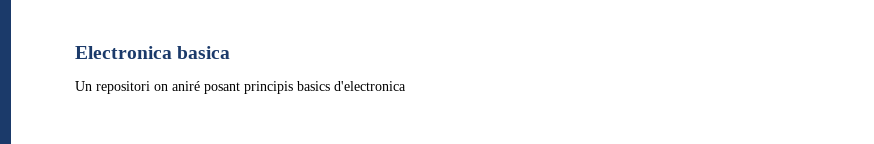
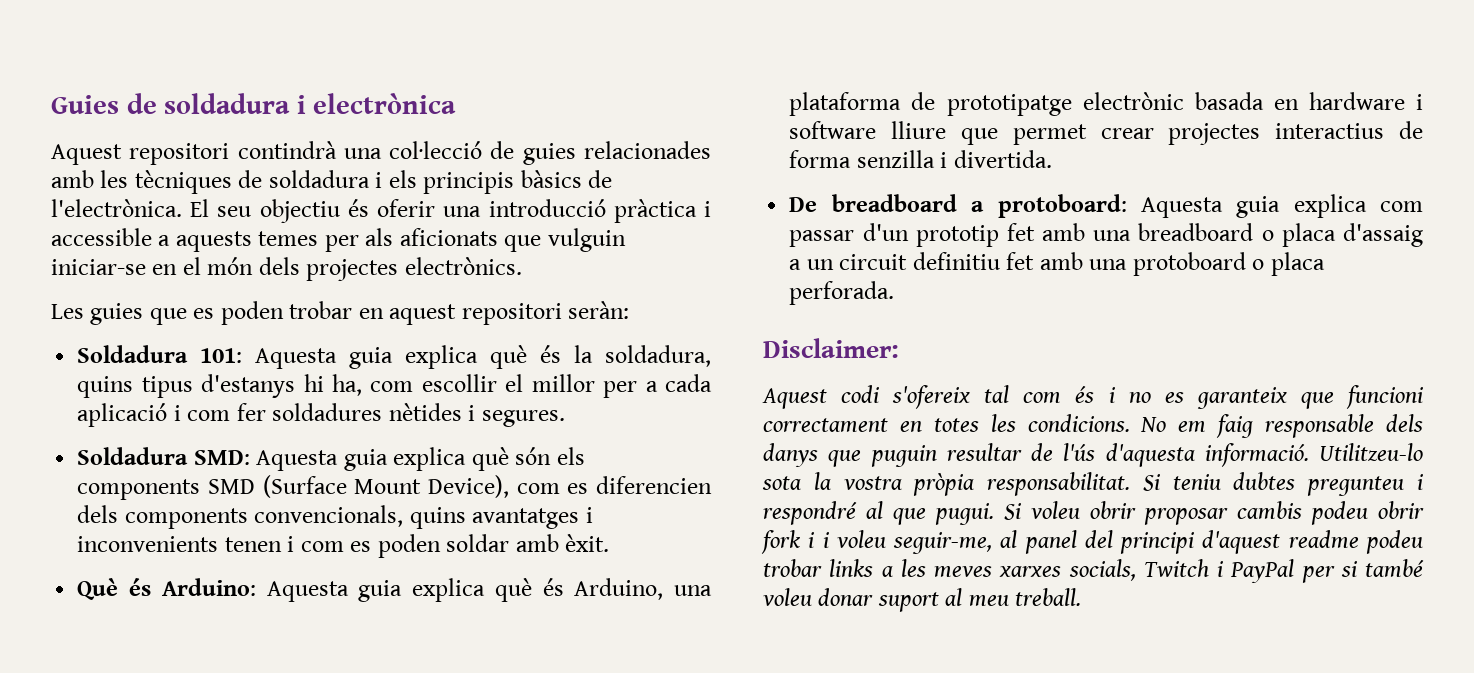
- Electronica basica
- Un repositori on aniré posant principis basics d'electronica
+ Guies de soldadura i electrònica
+ Aquest repositori contindrà una col·lecció de guies relacionades amb les tècniques de soldadura i els principis bàsics de l'electrònica. El seu objectiu és oferir una introducció pràctica i accessible a aquests temes per als aficionats que vulguin iniciar-se en el món dels projectes electrònics.
+ Les guies que es poden trobar en aquest repositori seràn:
+ Soldadura 101: Aquesta guia explica què és la soldadura, quins tipus d'estanys hi ha, com escollir el millor per a cada aplicació i com fer soldadures nètides i segures.
+ Soldadura SMD: Aquesta guia explica què són els components SMD (Surface Mount Device), com es diferencien dels components convencionals, quins avantatges i inconvenients tenen i com es poden soldar amb èxit.
+ Què és Arduino: Aquesta guia explica què és Arduino, una plataforma de prototipatge electrònic basada en hardware i software lliure que permet crear projectes interactius de forma senzilla i divertida.
+ De breadboard a protoboard: Aquesta guia explica com passar d'un prototip fet amb una breadboard o placa d'assaig a un circuit definitiu fet amb una protoboard o placa perforada.
+ Disclaimer:
+ Aquest codi s'ofereix tal com és i no es garanteix que funcioni correctament en totes les condicions. No em faig responsable dels danys que puguin resultar de l'ús d'aquesta informació. Utilitzeu-lo sota la vostra pròpia responsabilitat. Si teniu dubtes pregunteu i respondré al que pugui. Si voleu obrir proposar cambis podeu obrir fork i i voleu seguir-me, al panel del principi d'aquest readme podeu trobar links a les meves xarxes socials, Twitch i PayPal per si també voleu donar suport al meu treball.

